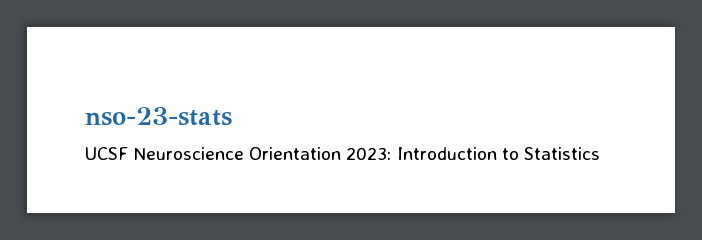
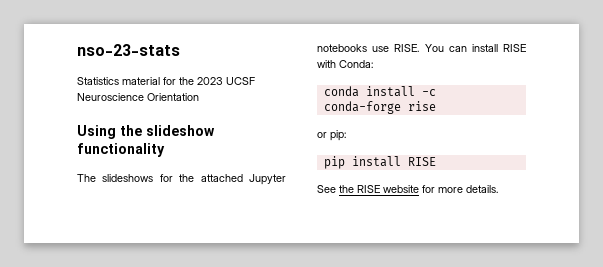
- UCSF Neuroscience Orientation 2023: Introduction to Statistics
+ Statistics material for the 2023 UCSF Neuroscience Orientation
+ Using the slideshow functionality
+ The slideshows for the attached Jupyter notebooks use RISE. You can install RISE with Conda:
+ conda install -c conda-forge rise
+ or pip:
+ pip install RISE
+ See the RISE website for more details.

